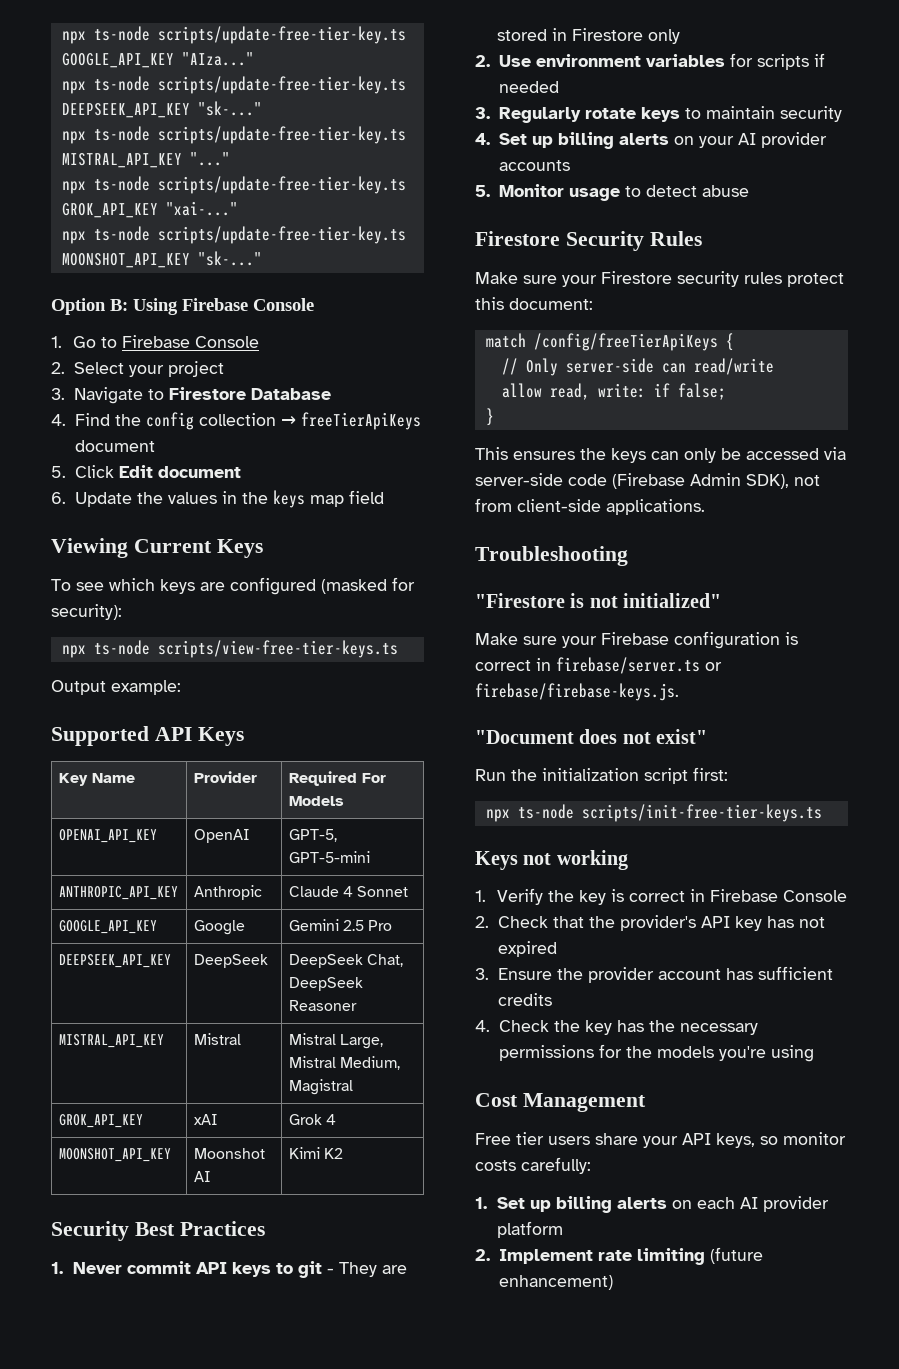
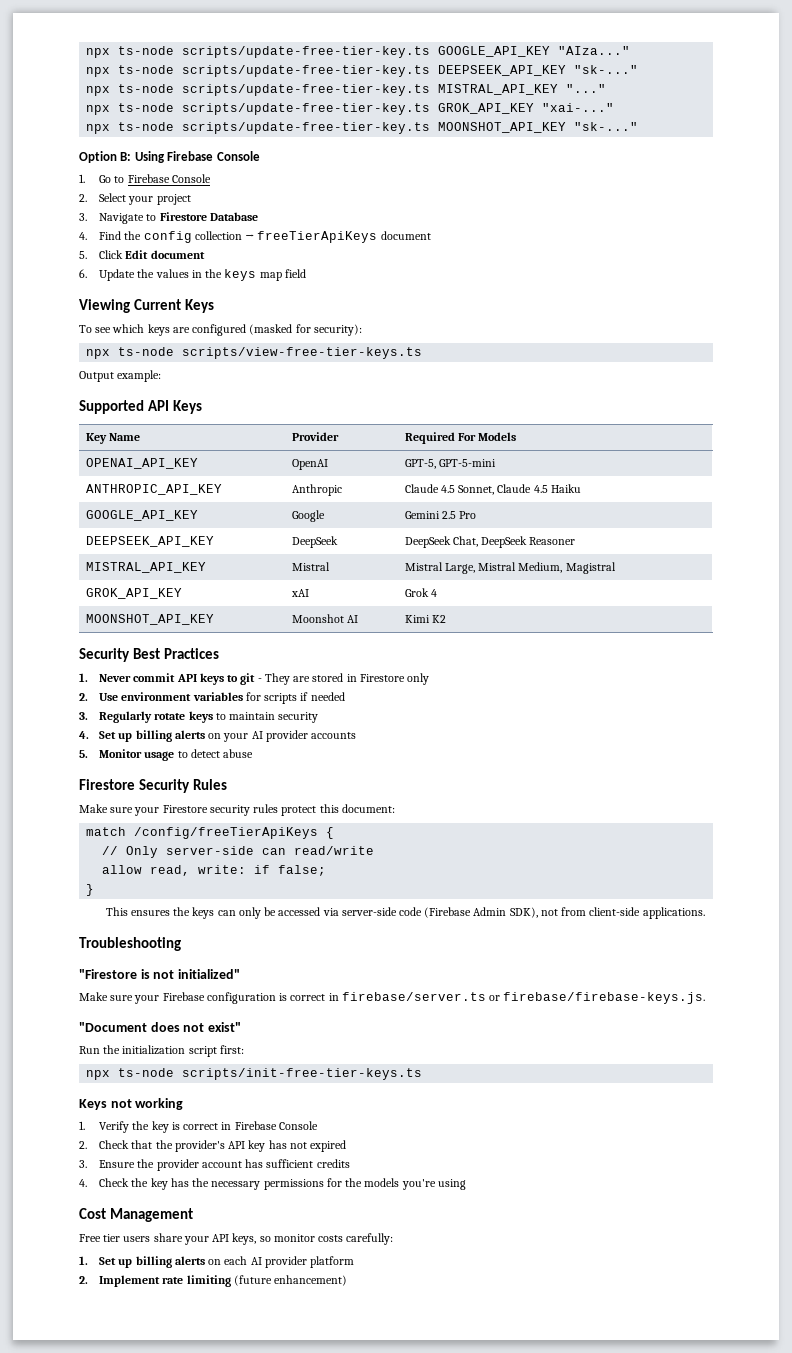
- ANTHROPIC_API_KEY | Anthropic | Claude 4 Sonnet
+ ANTHROPIC_API_KEY | Anthropic | Claude 4.5 Sonnet, Claude 4.5 Haiku

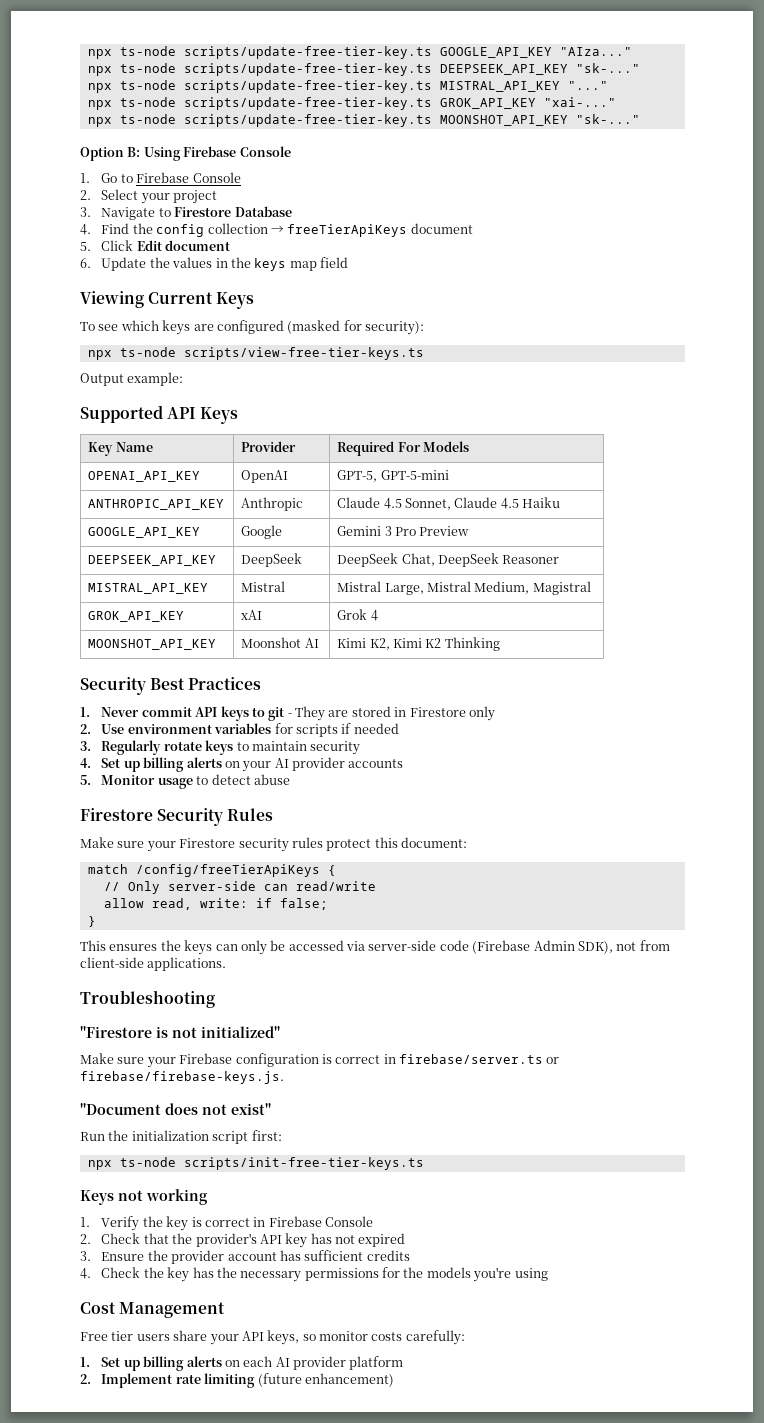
- GOOGLE_API_KEY | Google | Gemini 2.5 Pro
+ GOOGLE_API_KEY | Google | Gemini 3 Pro Preview
- MOONSHOT_API_KEY | Moonshot AI | Kimi K2
+ MOONSHOT_API_KEY | Moonshot AI | Kimi K2, Kimi K2 Thinking

